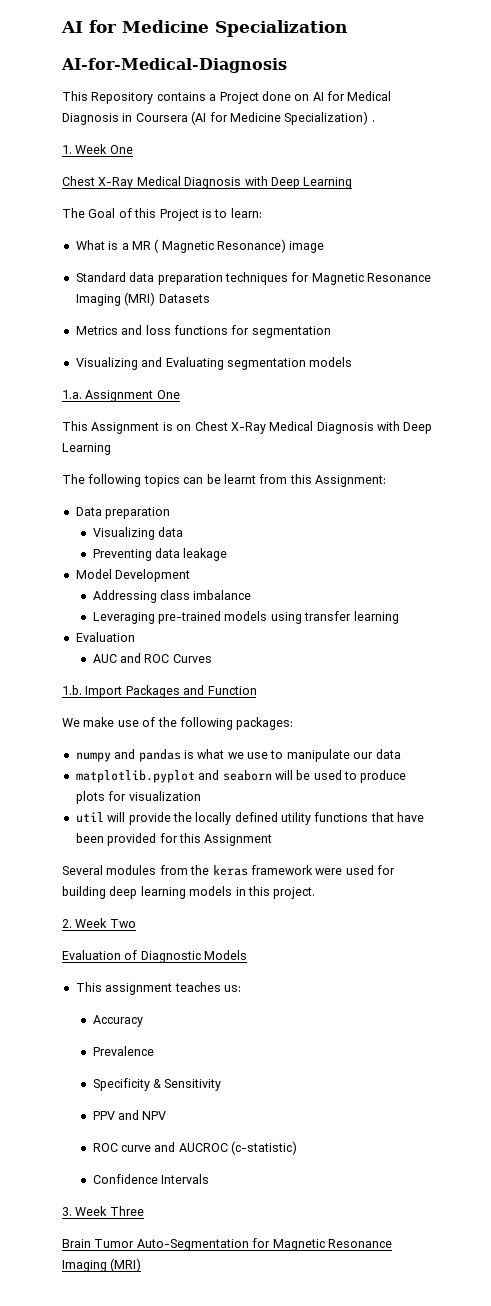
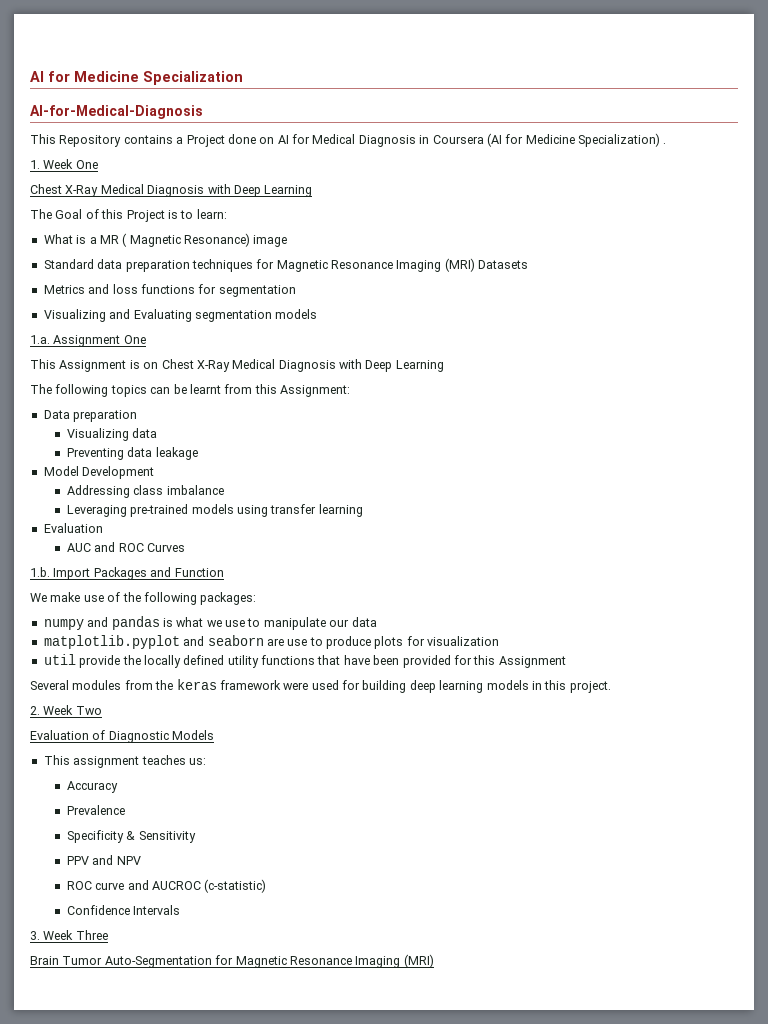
- matplotlib.pyplot and seaborn will be used to produce plots for visualization
+ matplotlib.pyplot and seaborn are use to produce plots for visualization
- util will provide the locally defined utility functions that have been provided for this Assignment
+ util provide the locally defined utility functions that have been provided for this Assignment

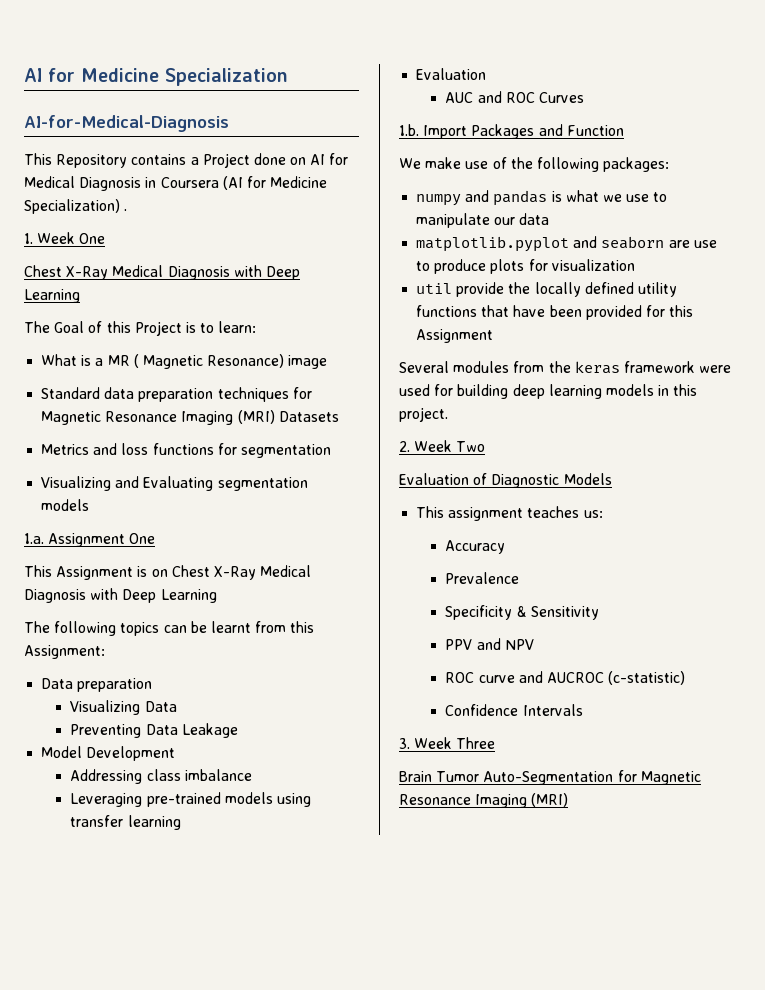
- Visualizing data
+ Visualizing Data
- Preventing data leakage
+ Preventing Data Leakage

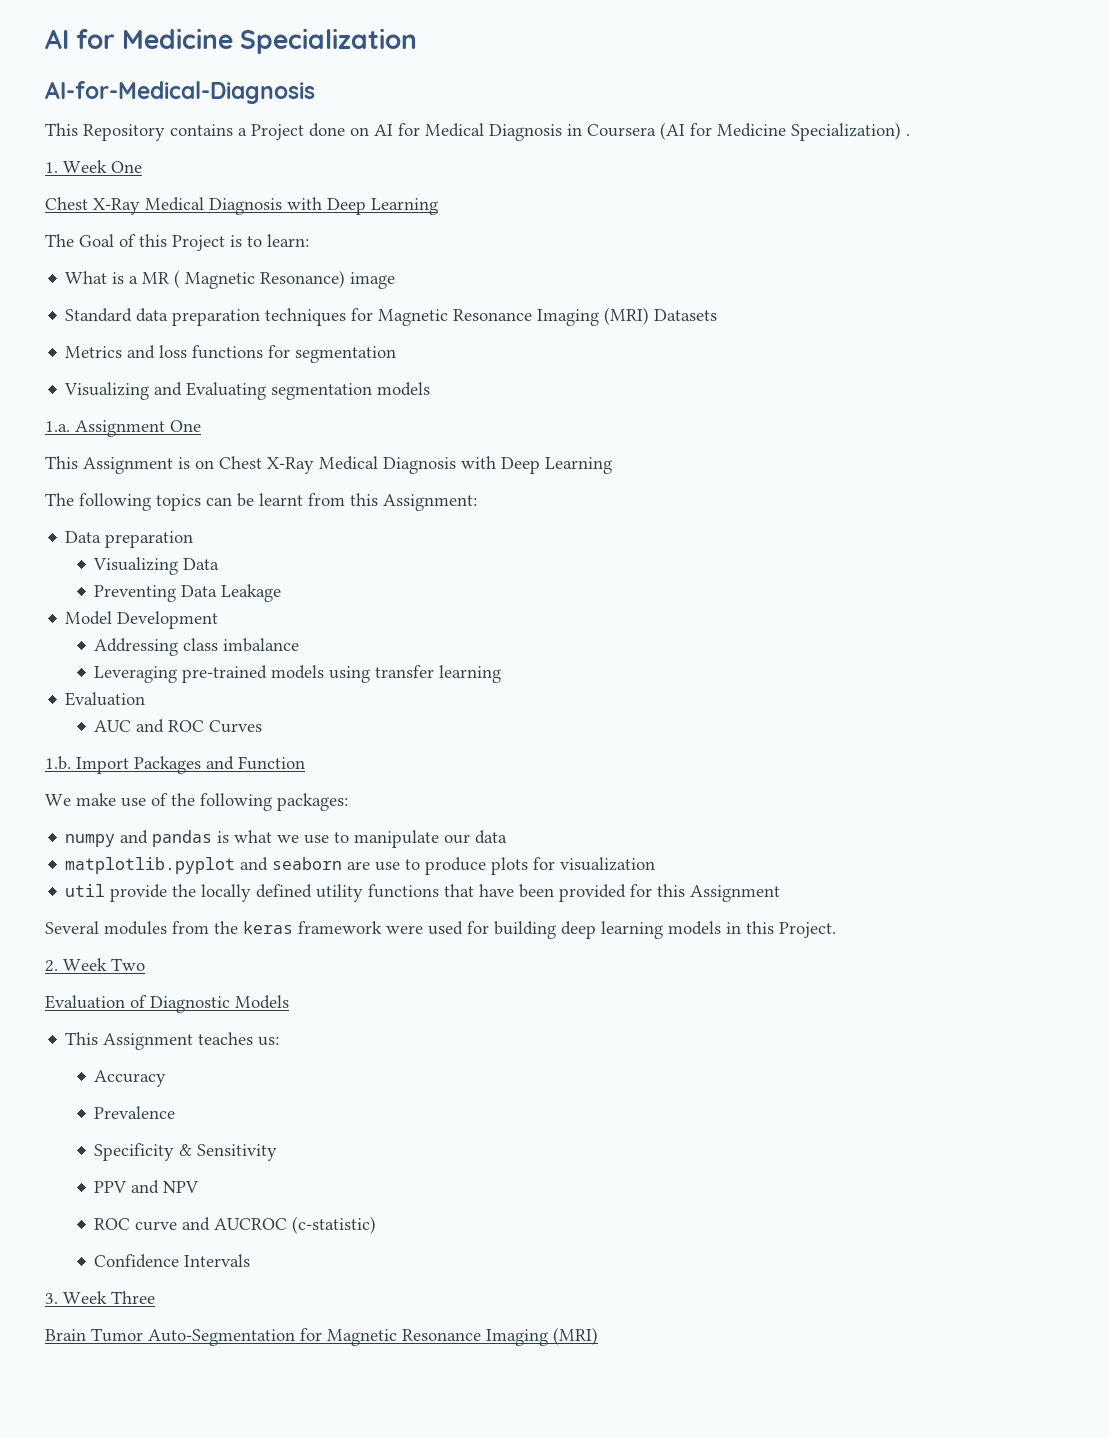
- Several modules from the keras framework were used for building deep learning models in this project.
+ Several modules from the keras framework were used for building deep learning models in this Project.
- This assignment teaches us:
+ This Assignment teaches us:

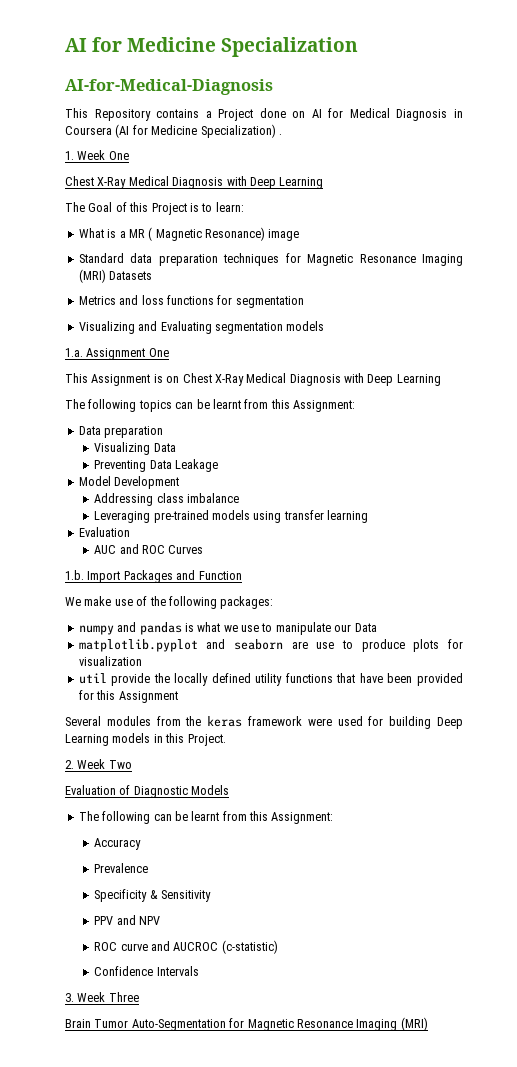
- numpy and pandas is what we use to manipulate our data
+ numpy and pandas is what we use to manipulate our Data
- Several modules from the keras framework were used for building deep learning models in this Project.
+ Several modules from the keras framework were used for building Deep Learning models in this Project.
- This Assignment teaches us:
+ The following can be learnt from this Assignment:

